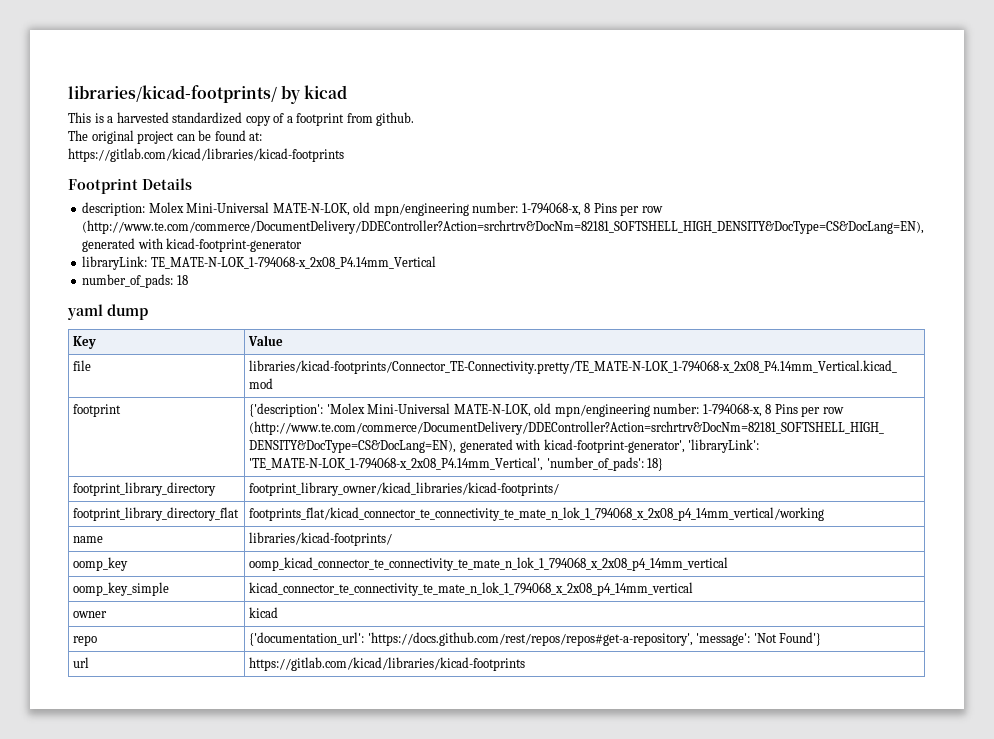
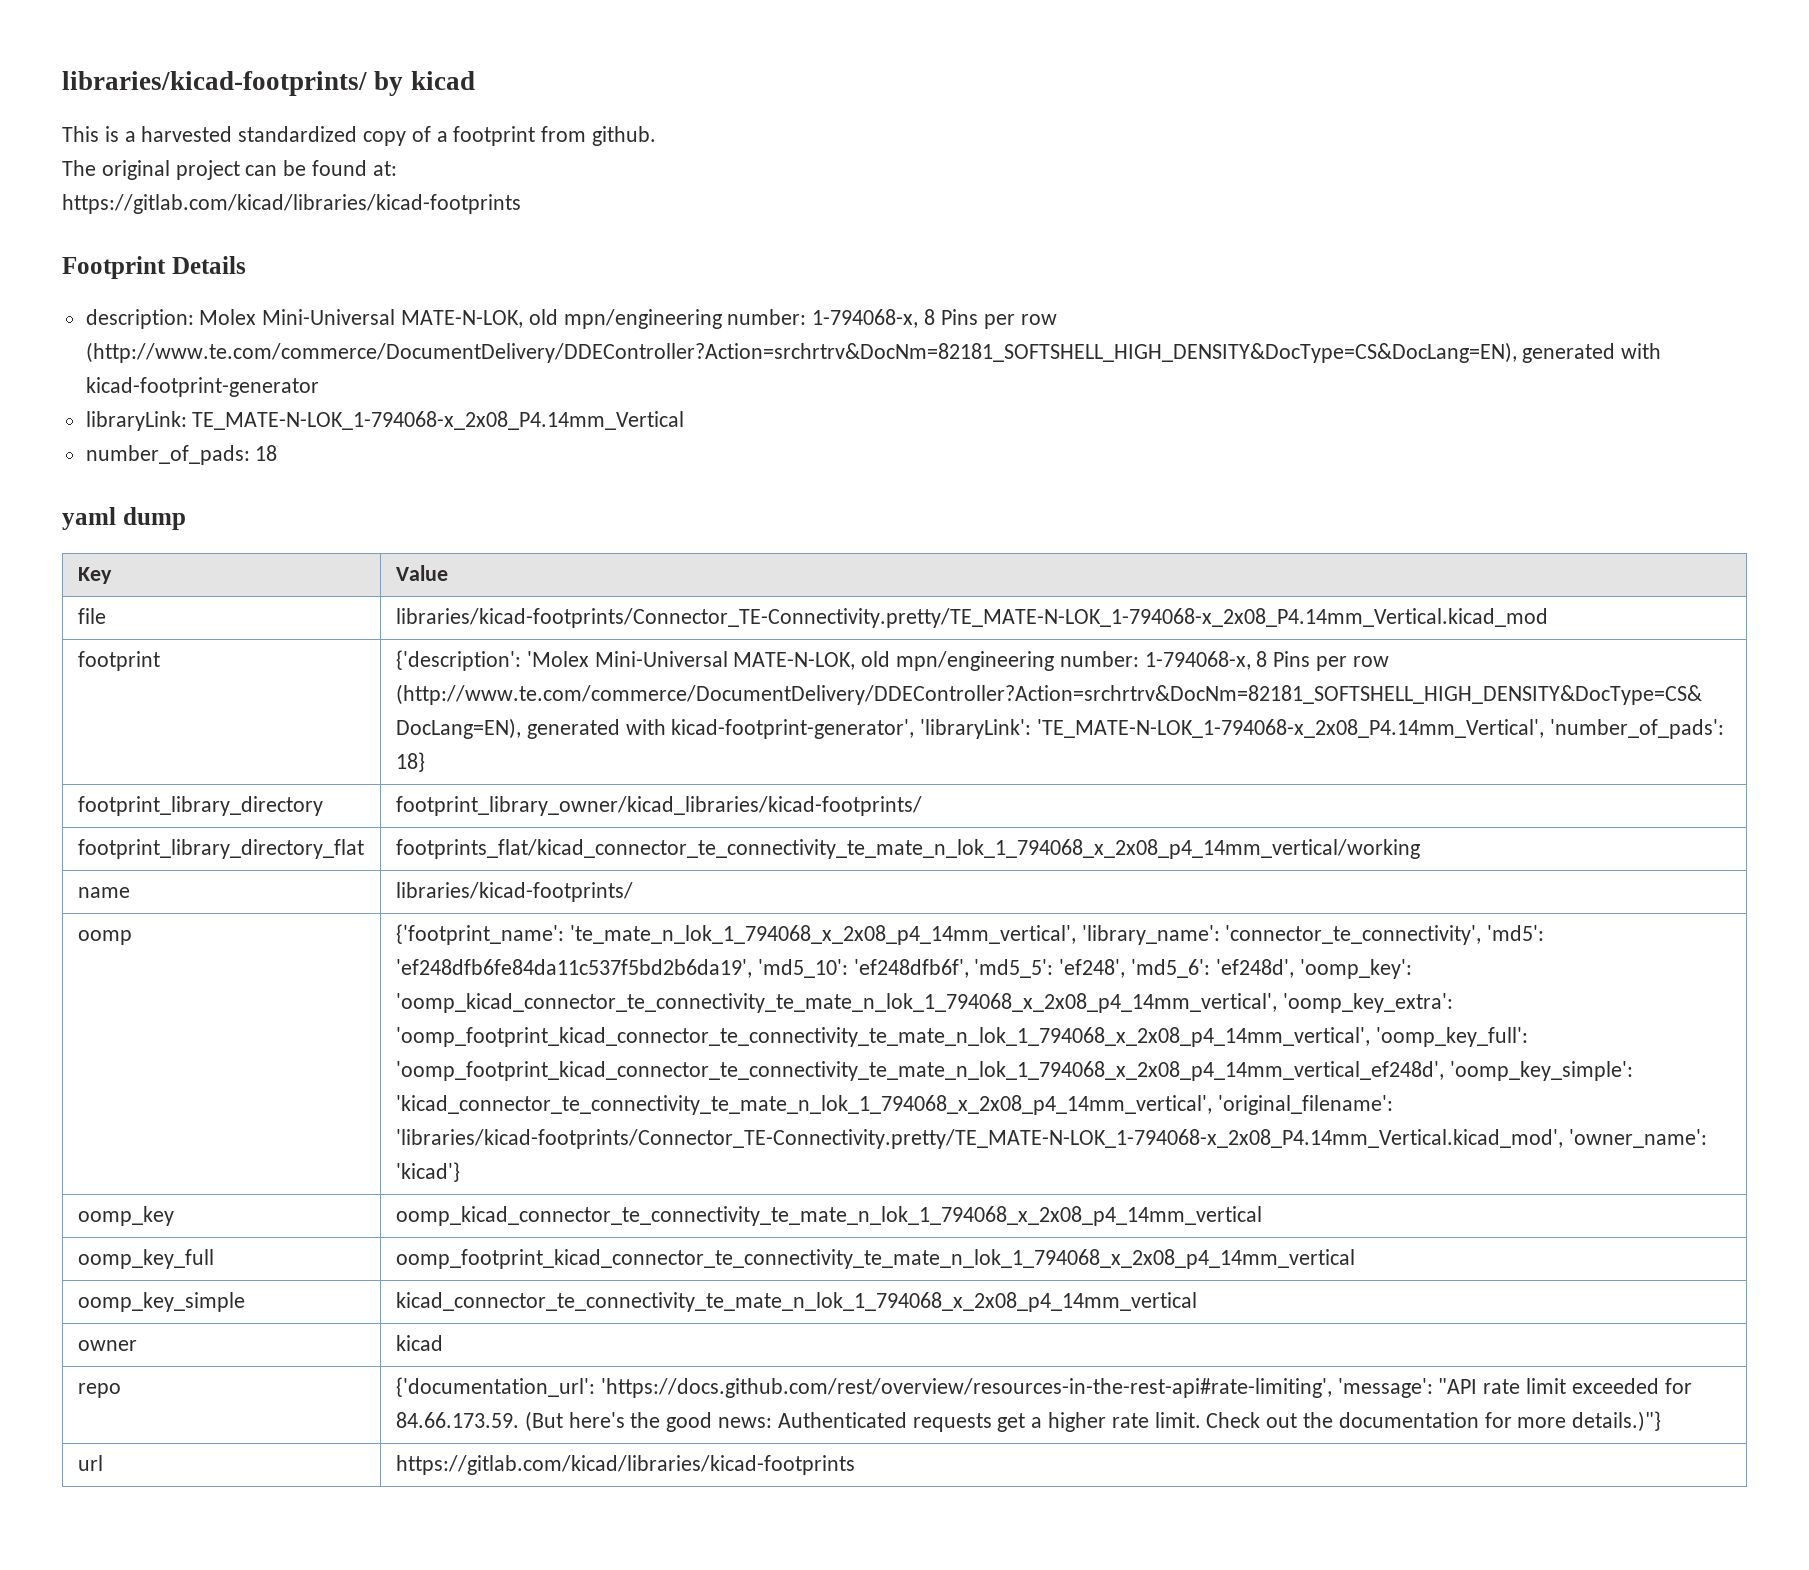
+ oomp | {'footprint_name': 'te_mate_n_lok_1_794068_x_2x08_p4_14mm_vertical', 'library_name': 'connector_te_connectivity', 'md5': 'ef248dfb6fe84da11c537f5bd2b6da19', 'md5_10': 'ef248dfb6f', 'md5_5': 'ef248', 'md5_6': 'ef248d', 'oomp_key': 'oomp_kicad_connector_te_connectivity_te_mate_n_lok_1_794068_x_2x08_p4_14mm_vertical', 'oomp_key_extra': 'oomp_footprint_kicad_connector_te_connectivity_te_mate_n_lok_1_794068_x_2x08_p4_14mm_vertical', 'oomp_key_full': 'oomp_footprint_kicad_connector_te_connectivity_te_mate_n_lok_1_794068_x_2x08_p4_14mm_vertical_ef248d', 'oomp_key_simple': 'kicad_connector_te_connectivity_te_mate_n_lok_1_794068_x_2x08_p4_14mm_vertical', 'original_filename': 'libraries/kicad-footprints/Connector_TE-Connectivity.pretty/TE_MATE-N-LOK_1-794068-x_2x08_P4.14mm_Vertical.kicad_mod', 'owner_name': 'kicad'}
+ oomp_key_full | oomp_footprint_kicad_connector_te_connectivity_te_mate_n_lok_1_794068_x_2x08_p4_14mm_vertical
- repo | {'documentation_url': 'https://docs.github.com/rest/repos/repos#get-a-repository', 'message': 'Not Found'}
+ repo | {'documentation_url': 'https://docs.github.com/rest/overview/resources-in-the-rest-api#rate-limiting', 'message': "API rate limit exceeded for 84.66.173.59. (But here's the good news: Authenticated requests get a higher rate limit. Check out the documentation for more details.)"}

